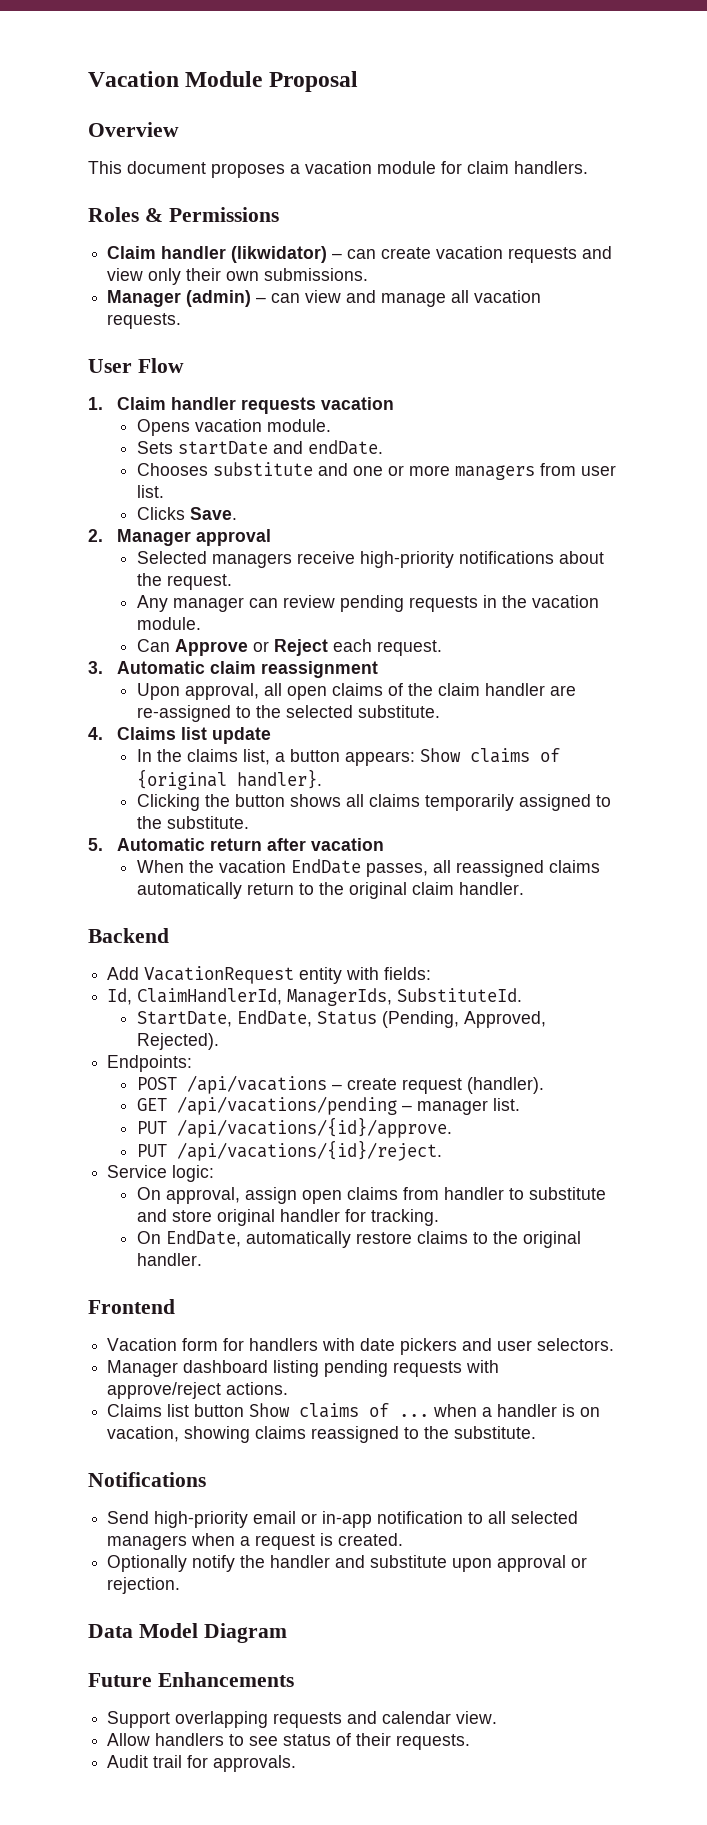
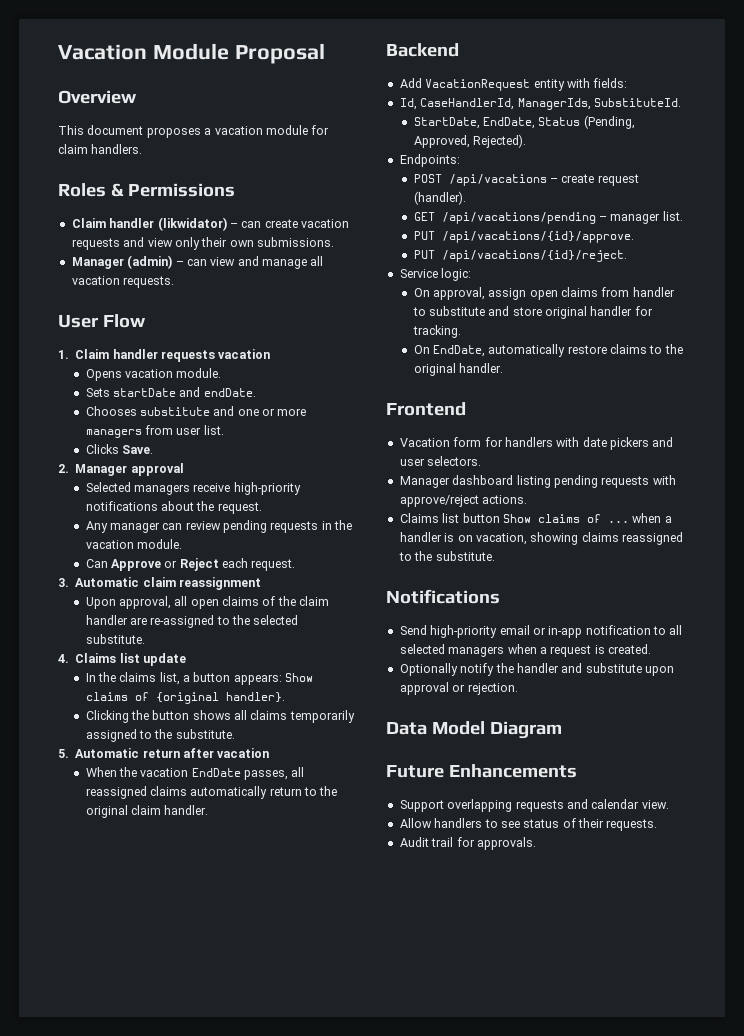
- Id, ClaimHandlerId, ManagerIds, SubstituteId.
+ Id, CaseHandlerId, ManagerIds, SubstituteId.

